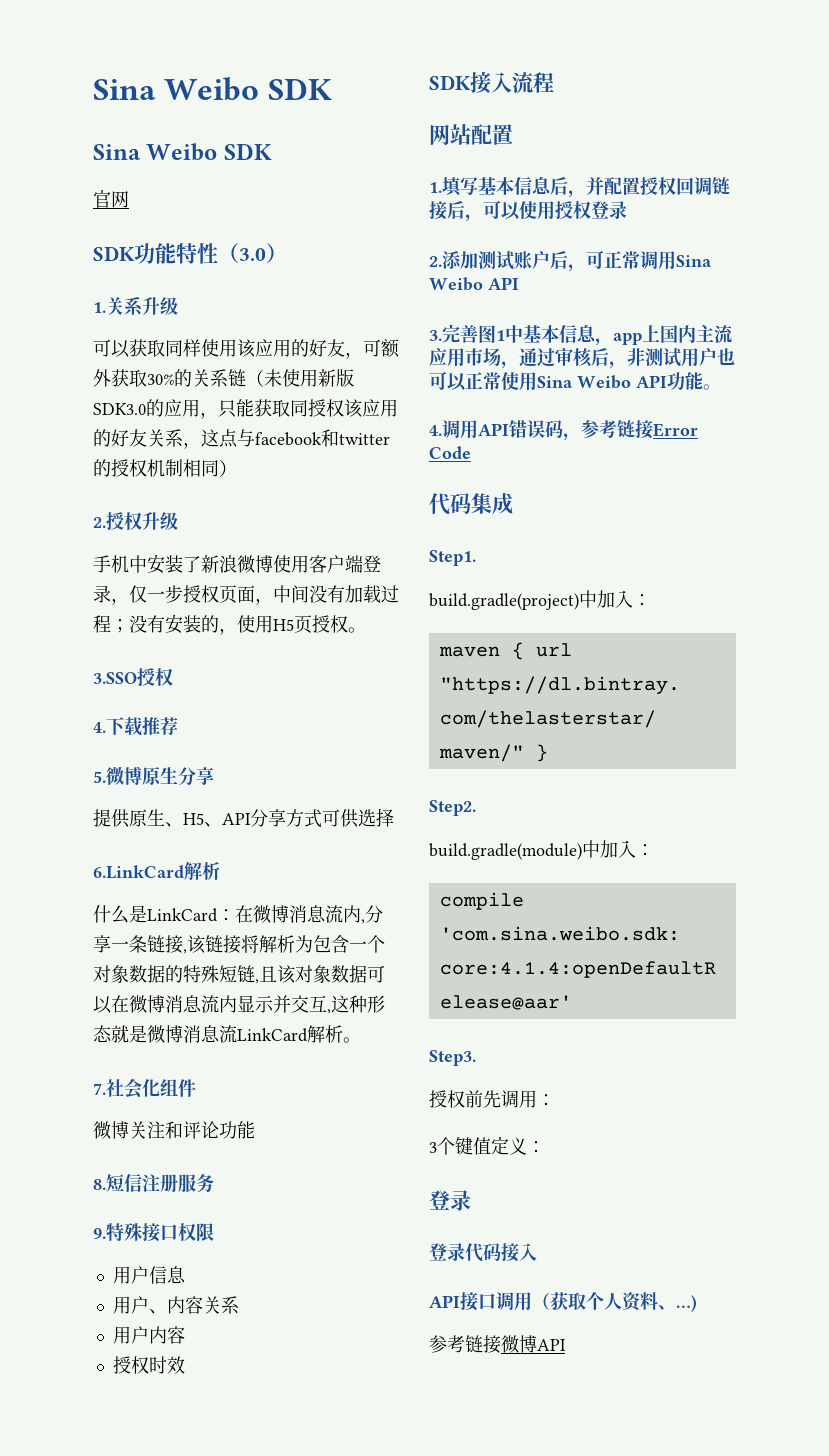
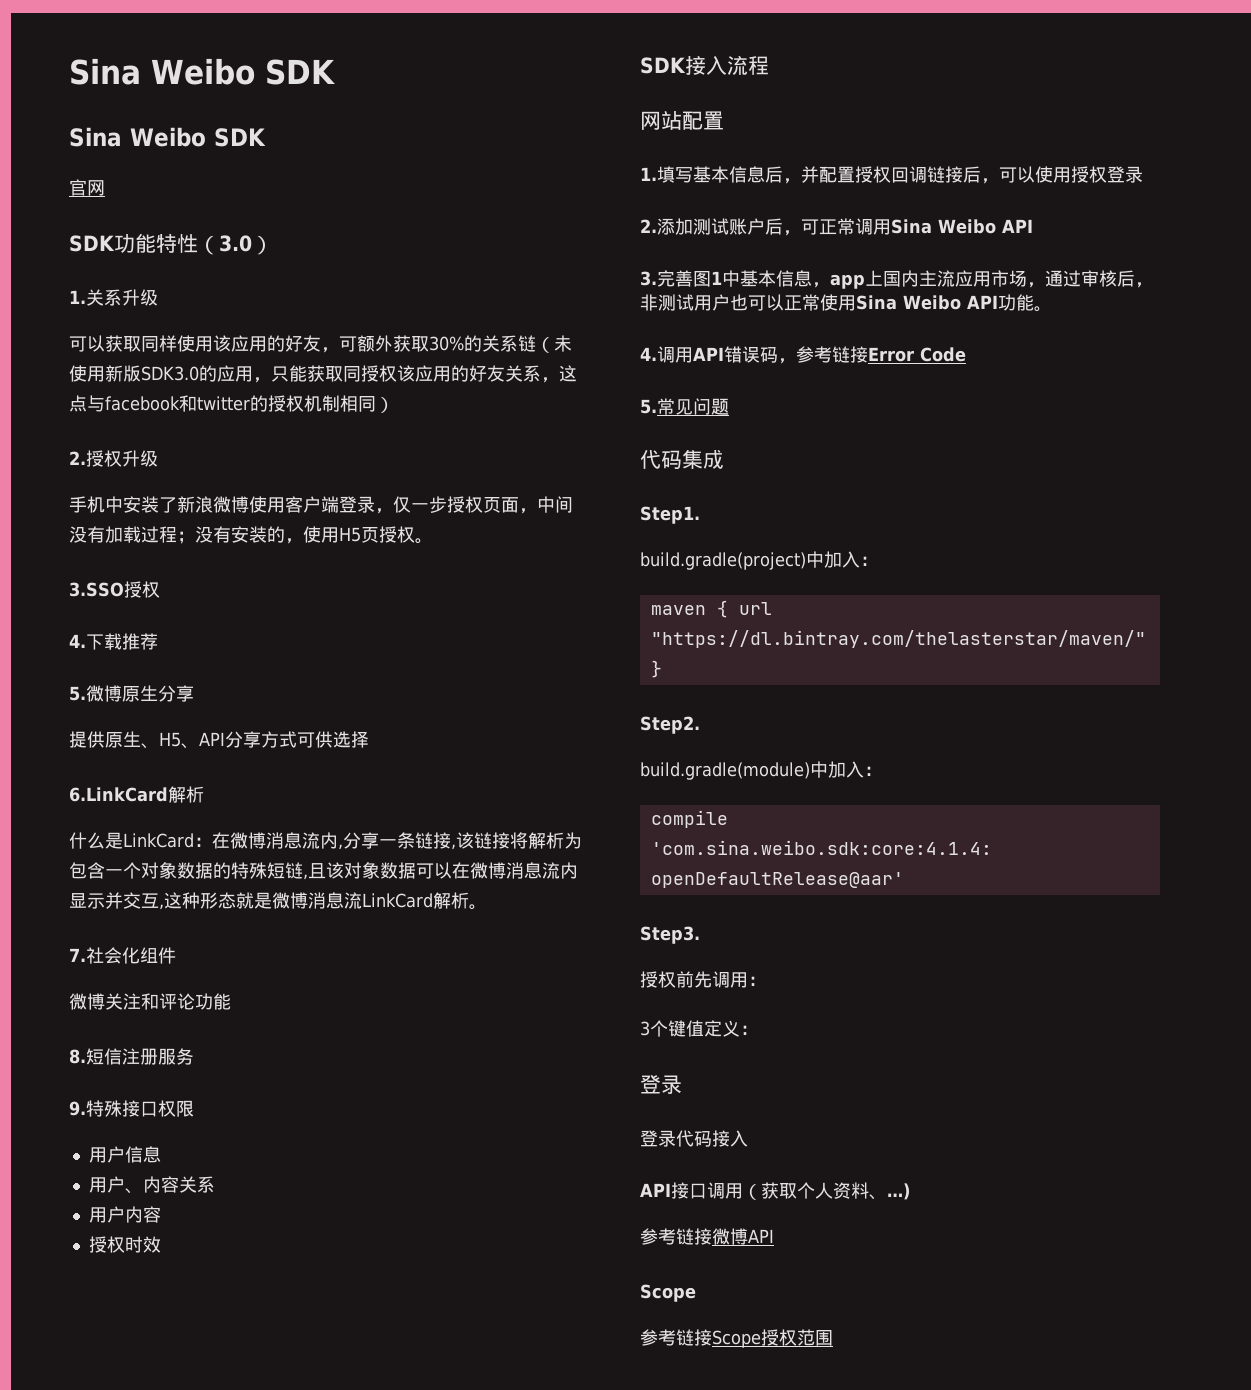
+ 5.常见问题
  参考链接微博API
+ Scope
+ 参考链接Scope授权范围

